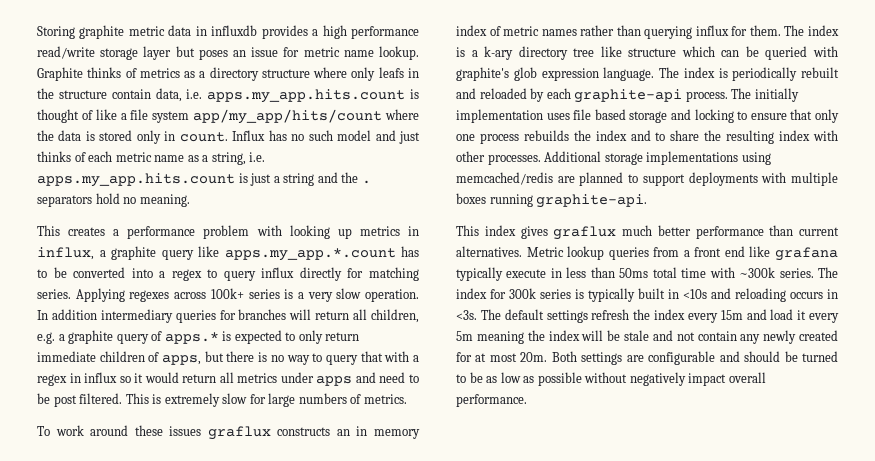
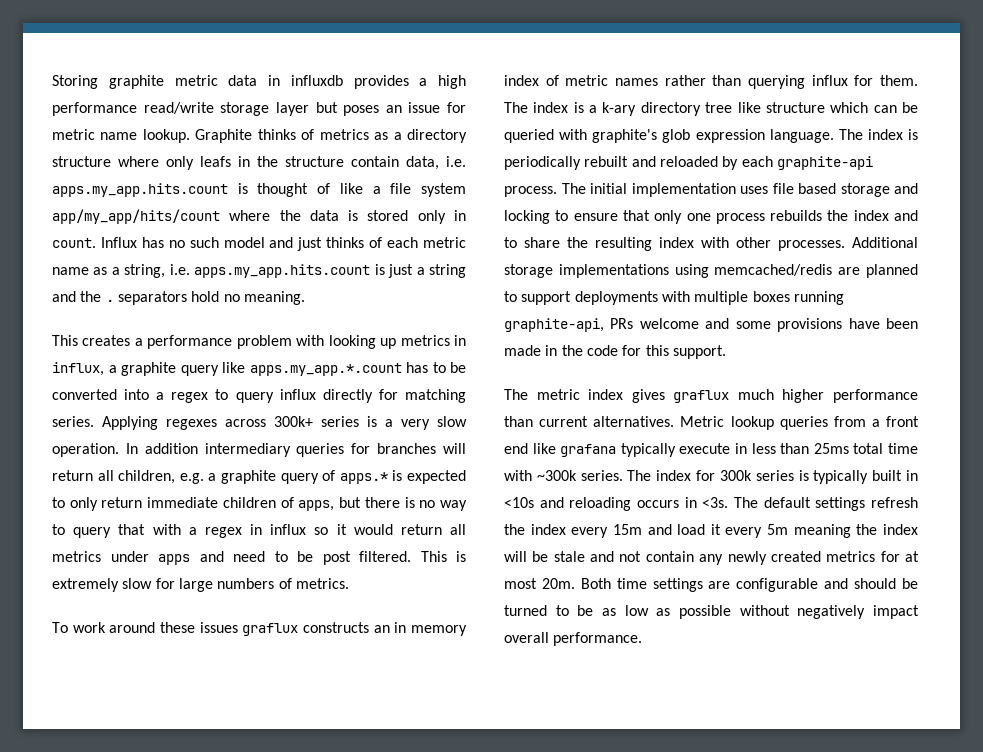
- Applying regexes across 100k+ series is a very slow operation.
+ Applying regexes across 300k+ series is a very slow operation.
- The initially implementation uses file based storage and locking to ensure that only one process rebuilds the index and to share the resulting index with other processes.
+ The initial implementation uses file based storage and locking to ensure that only one process rebuilds the index and to share the resulting index with other processes.
- Additional storage implementations using memcached/redis are planned to support deployments with multiple boxes running graphite-api.
- This index gives graflux much better performance than current alternatives.
+ Additional storage implementations using memcached/redis are planned to support deployments with multiple boxes running graphite-api, PRs welcome and some provisions have been made in the code for this support.
+ The metric index gives graflux much higher performance than current alternatives.
- Metric lookup queries from a front end like grafana typically execute in less than 50ms total time with ~300k series.
+ Metric lookup queries from a front end like grafana typically execute in less than 25ms total time with ~300k series.
- The default settings refresh the index every 15m and load it every 5m meaning the index will be stale and not contain any newly created for at most 20m.
+ The default settings refresh the index every 15m and load it every 5m meaning the index will be stale and not contain any newly created metrics for at most 20m.
- Both settings are configurable and should be turned to be as low as possible without negatively impact overall performance.
+ Both time settings are configurable and should be turned to be as low as possible without negatively impact overall performance.

